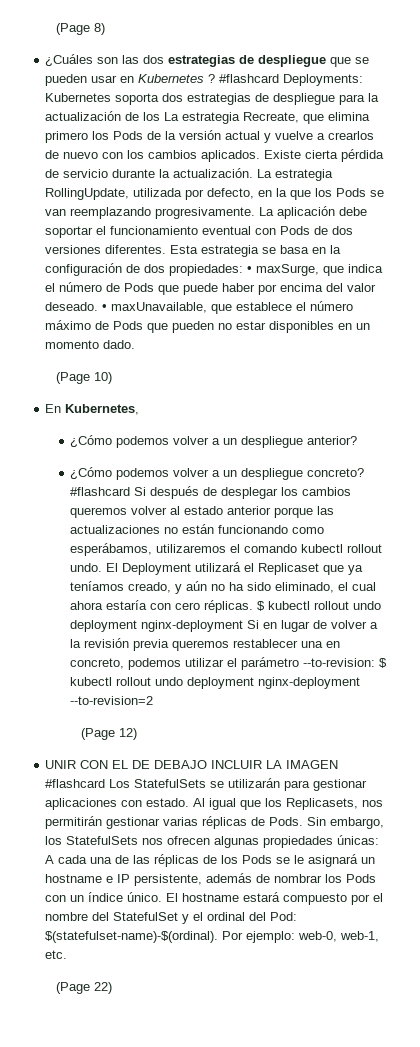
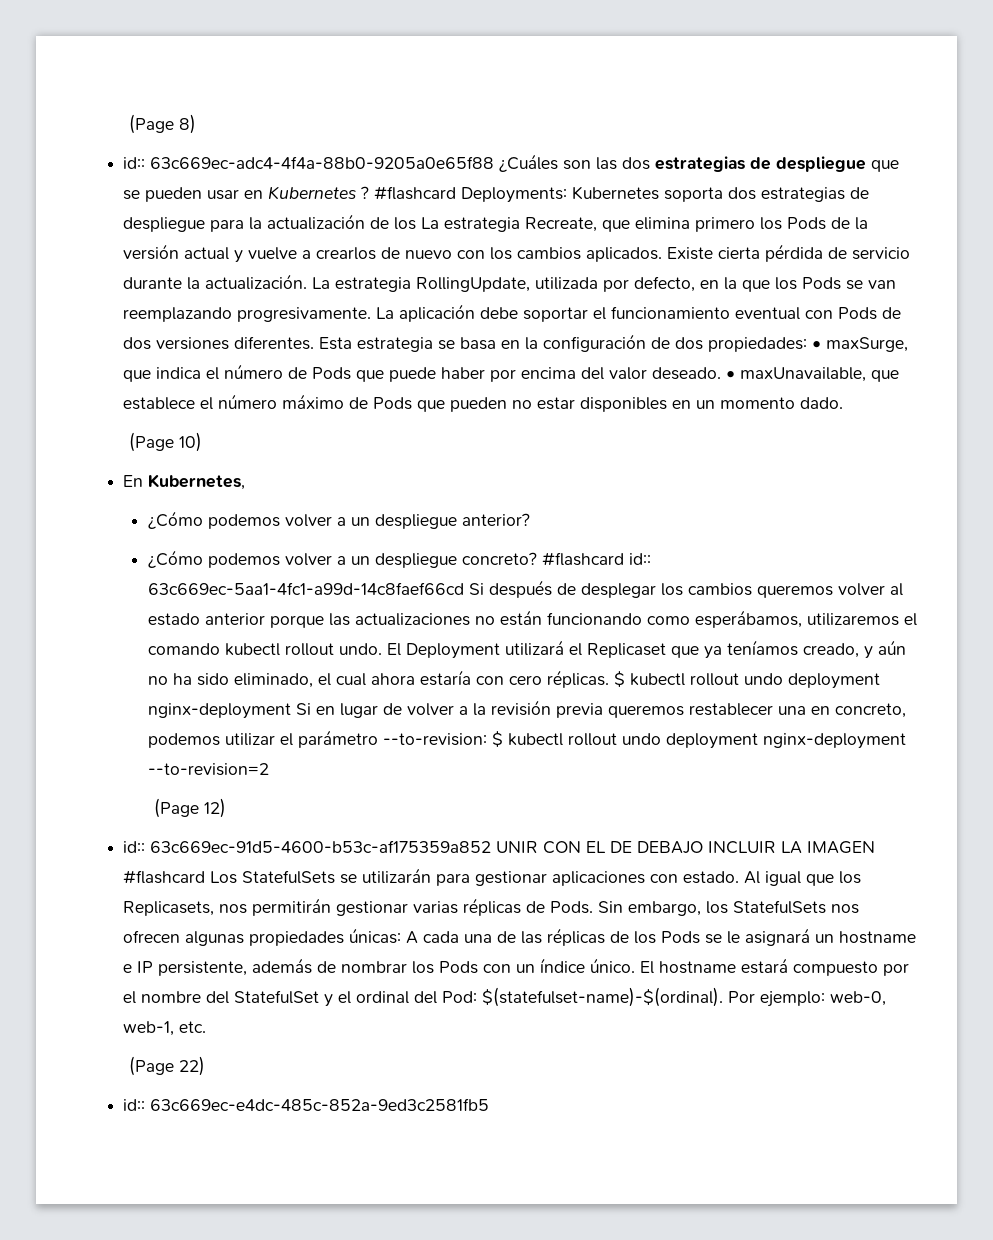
- ¿Cuáles son las dos estrategias de despliegue que se pueden usar en Kubernetes ?
+ id:: 63c669ec-adc4-4f4a-88b0-9205a0e65f88 ¿Cuáles son las dos estrategias de despliegue que se pueden usar en Kubernetes ?
- #flashcard Si después de desplegar los cambios queremos volver al estado anterior porque las actualizaciones no están funcionando como esperábamos, utilizaremos el comando kubectl rollout undo.
+ #flashcard id:: 63c669ec-5aa1-4fc1-a99d-14c8faef66cd Si después de desplegar los cambios queremos volver al estado anterior porque las actualizaciones no están funcionando como esperábamos, utilizaremos el comando kubectl rollout undo.
- UNIR CON EL DE DEBAJO INCLUIR LA IMAGEN #flashcard Los StatefulSets se utilizarán para gestionar aplicaciones con estado.
+ id:: 63c669ec-91d5-4600-b53c-af175359a852 UNIR CON EL DE DEBAJO INCLUIR LA IMAGEN #flashcard Los StatefulSets se utilizarán para gestionar aplicaciones con estado.
+ id:: 63c669ec-e4dc-485c-852a-9ed3c2581fb5

